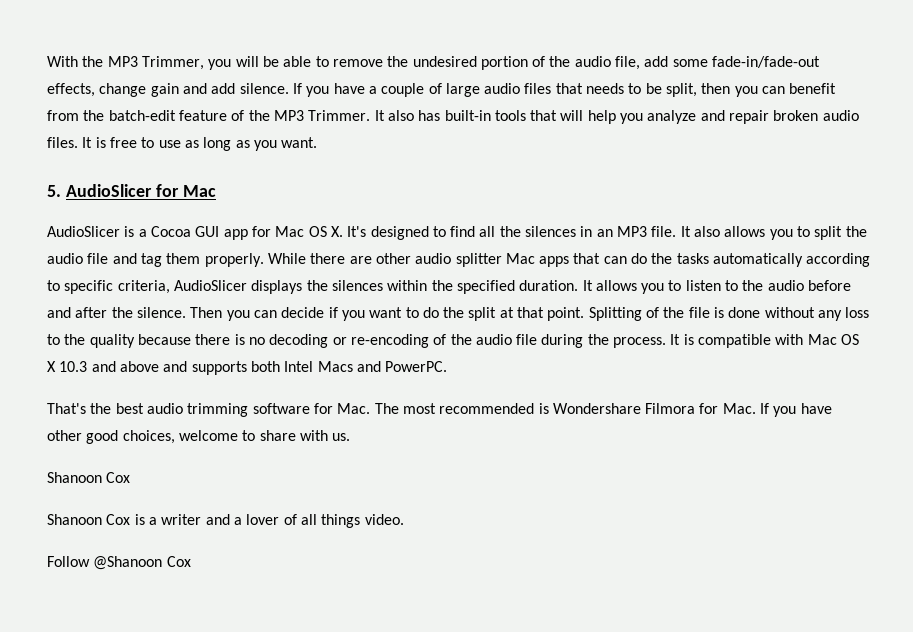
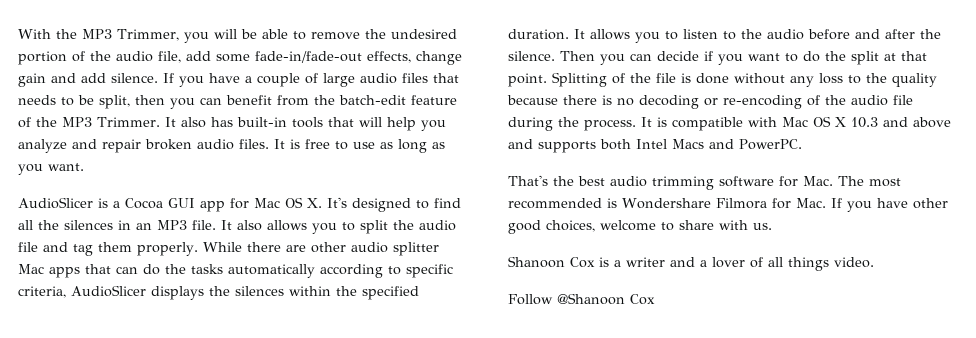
- 5. AudioSlicer for Mac
  That's the best audio trimming software for Mac. The most recommended is Wondershare Filmora for Mac. If you have other good choices, welcome to share with us.
- Shanoon Cox

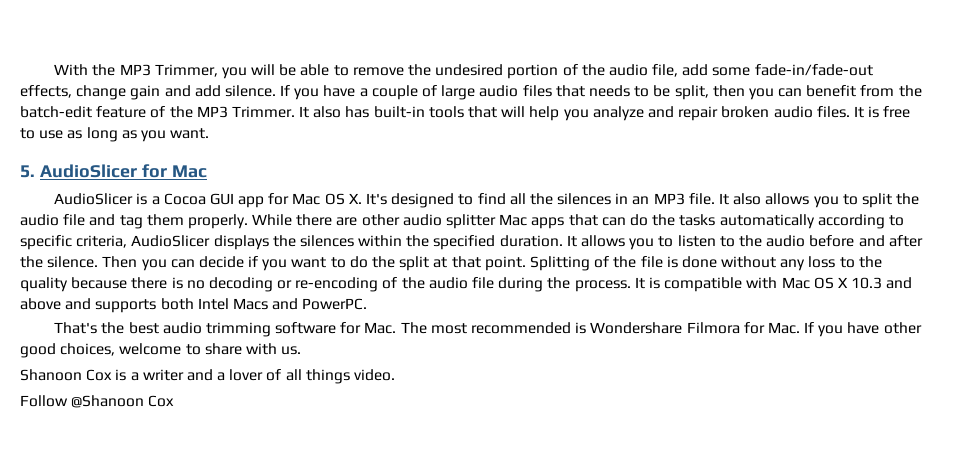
+ 5. AudioSlicer for Mac

